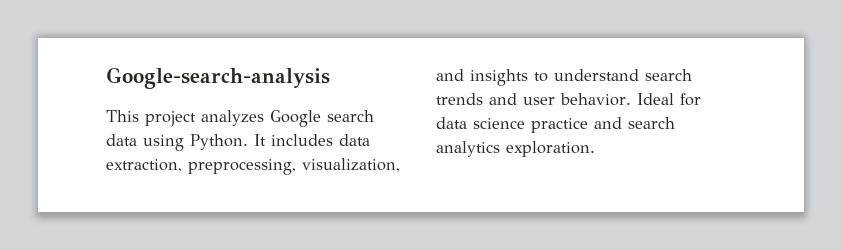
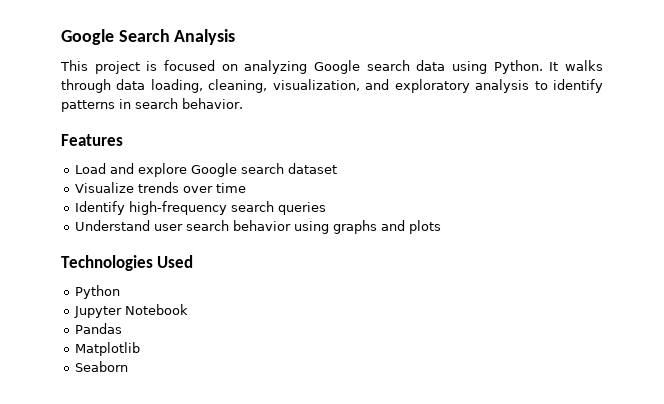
- Google-search-analysis
+ Google Search Analysis
- This project analyzes Google search data using Python.
+ This project is focused on analyzing Google search data using Python.
- It includes data extraction, preprocessing, visualization, and insights to understand search trends and user behavior. Ideal for data science practice and search analytics exploration.
+ It walks through data loading, cleaning, visualization, and exploratory analysis to identify patterns in search behavior.
+ Features
+ Load and explore Google search dataset
+ Visualize trends over time
+ Identify high-frequency search queries
+ Understand user search behavior using graphs and plots
+ Technologies Used
+ Python
+ Jupyter Notebook
+ Pandas
+ Matplotlib
+ Seaborn

